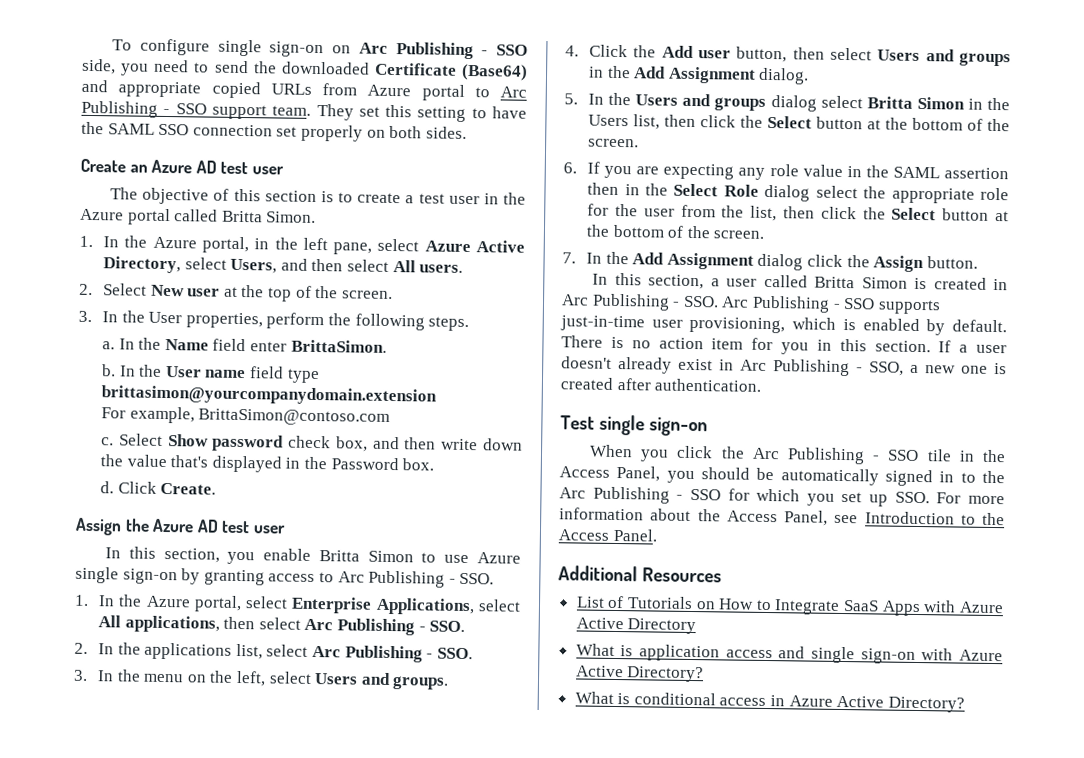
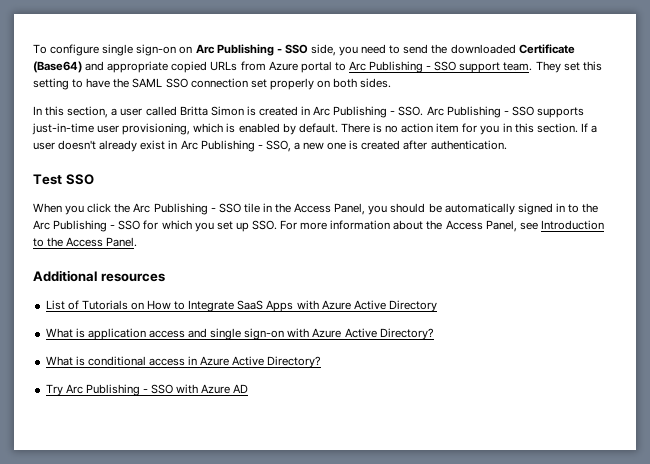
- Create an Azure AD test user
- The objective of this section is to create a test user in the Azure portal called Britta Simon.
- 1. In the Azure portal, in the left pane, select Azure Active Directory, select Users, and then select All users.
- 2. Select New user at the top of the screen.
- 3. In the User properties, perform the following steps.
- a. In the Name field enter BrittaSimon.
- b. In the User name field type brittasimon@yourcompanydomain.extension
- For example, BrittaSimon@contoso.com
- c. Select Show password check box, and then write down the value that's displayed in the Password box.
- d. Click Create.
- Assign the Azure AD test user
- In this section, you enable Britta Simon to use Azure single sign-on by granting access to Arc Publishing - SSO.
- 1. In the Azure portal, select Enterprise Applications, select All applications, then select Arc Publishing - SSO.
- 2. In the applications list, select Arc Publishing - SSO.
- 3. In the menu on the left, select Users and groups.
- 4. Click the Add user button, then select Users and groups in the Add Assignment dialog.
- 5. In the Users and groups dialog select Britta Simon in the Users list, then click the Select button at the bottom of the screen.
- 6. If you are expecting any role value in the SAML assertion then in the Select Role dialog select the appropriate role for the user from the list, then click the Select button at the bottom of the screen.
- 7. In the Add Assignment dialog click the Assign button.
- Test single sign-on
+ Test SSO
- Additional Resources
+ Additional resources
+ Try Arc Publishing - SSO with Azure AD

